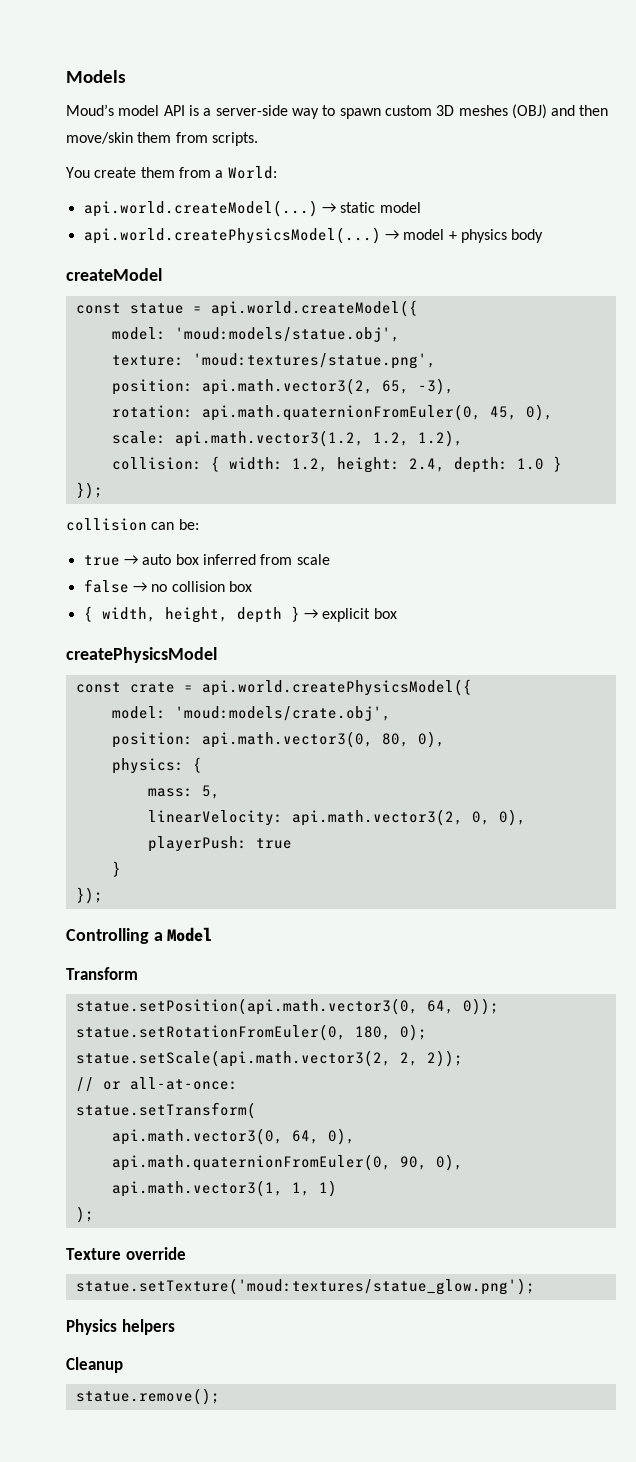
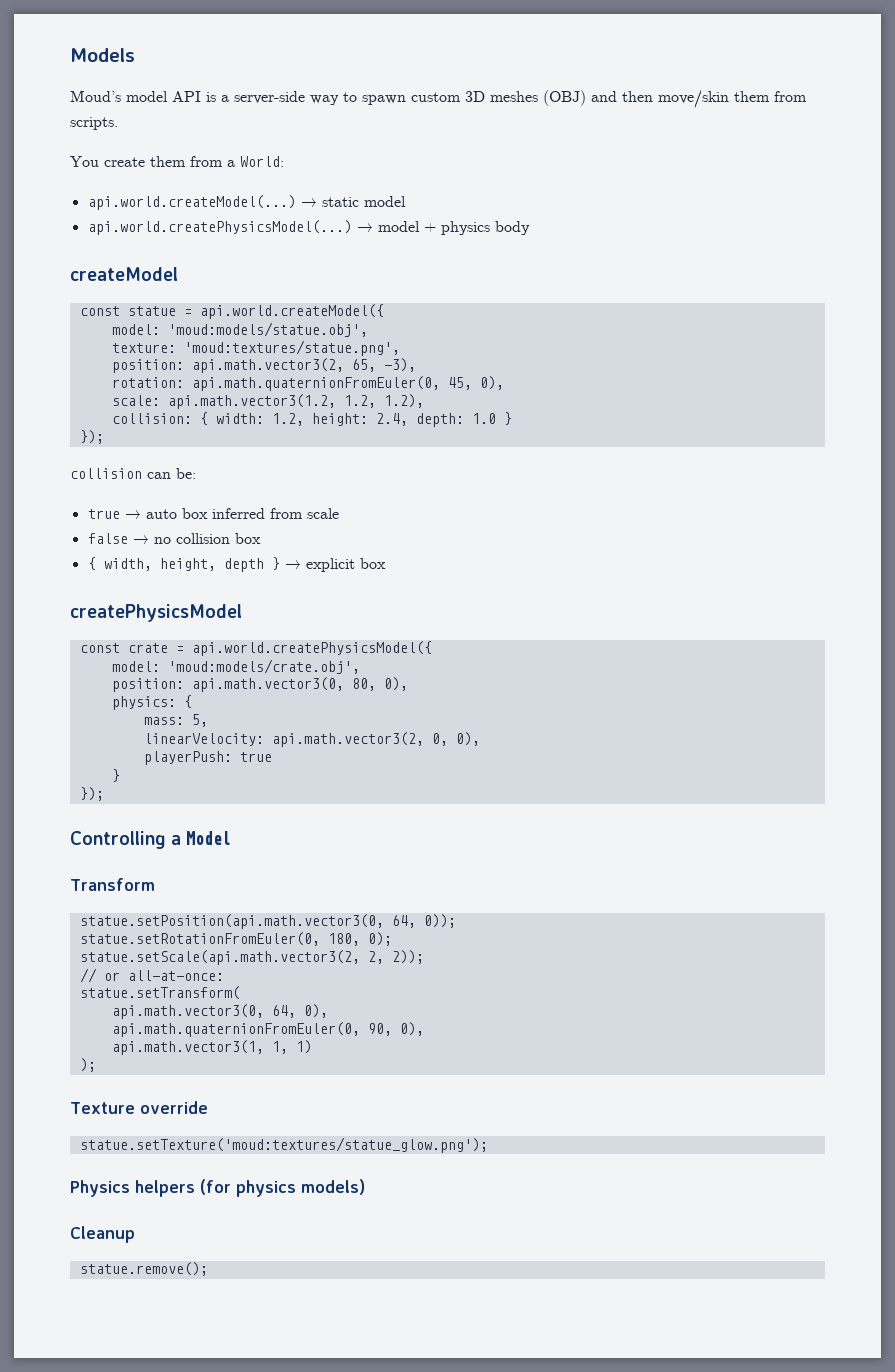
- Physics helpers
+ Physics helpers (for physics models)

